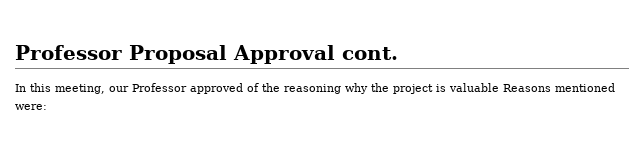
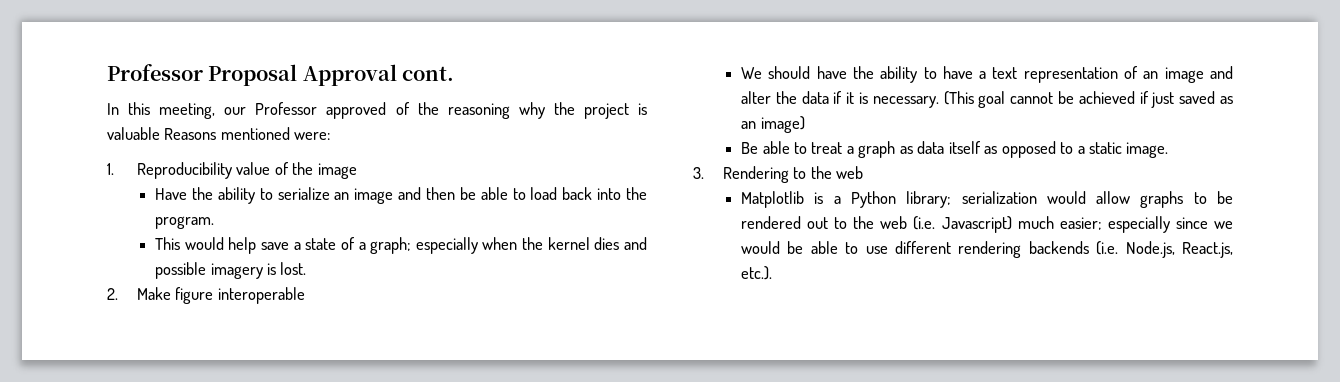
+ 1. Reproducibility value of the image
+ Have the ability to serialize an image and then be able to load back into the program.
+ This would help save a state of a graph; especially when the kernel dies and possible imagery is lost.
+ 2. Make figure interoperable
+ We should have the ability to have a text representation of an image and alter the data if it is necessary. (This goal cannot be achieved if just saved as an image)
+ Be able to treat a graph as data itself as opposed to a static image.
+ 3. Rendering to the web
+ Matplotlib is a Python library; serialization would allow graphs to be rendered out to the web (i.e. Javascript) much easier; especially since we would be able to use different rendering backends (i.e. Node.js, React.js, etc.).

